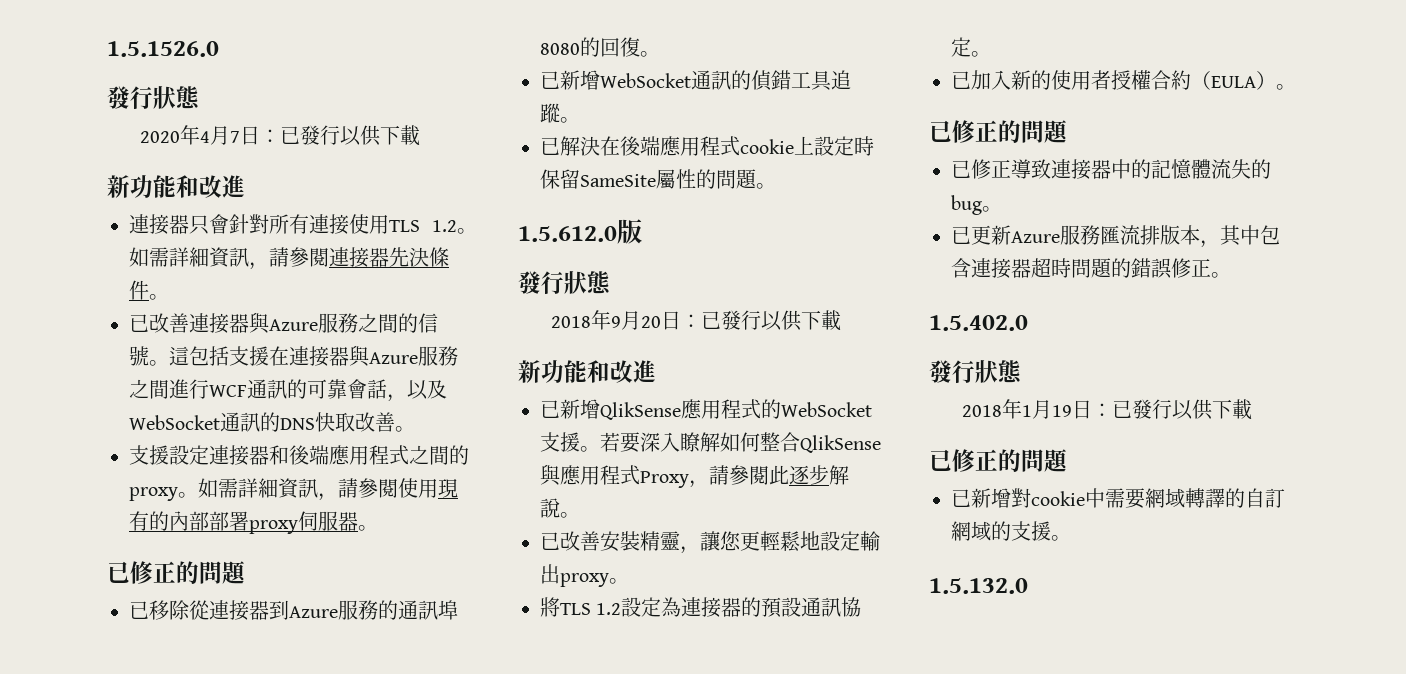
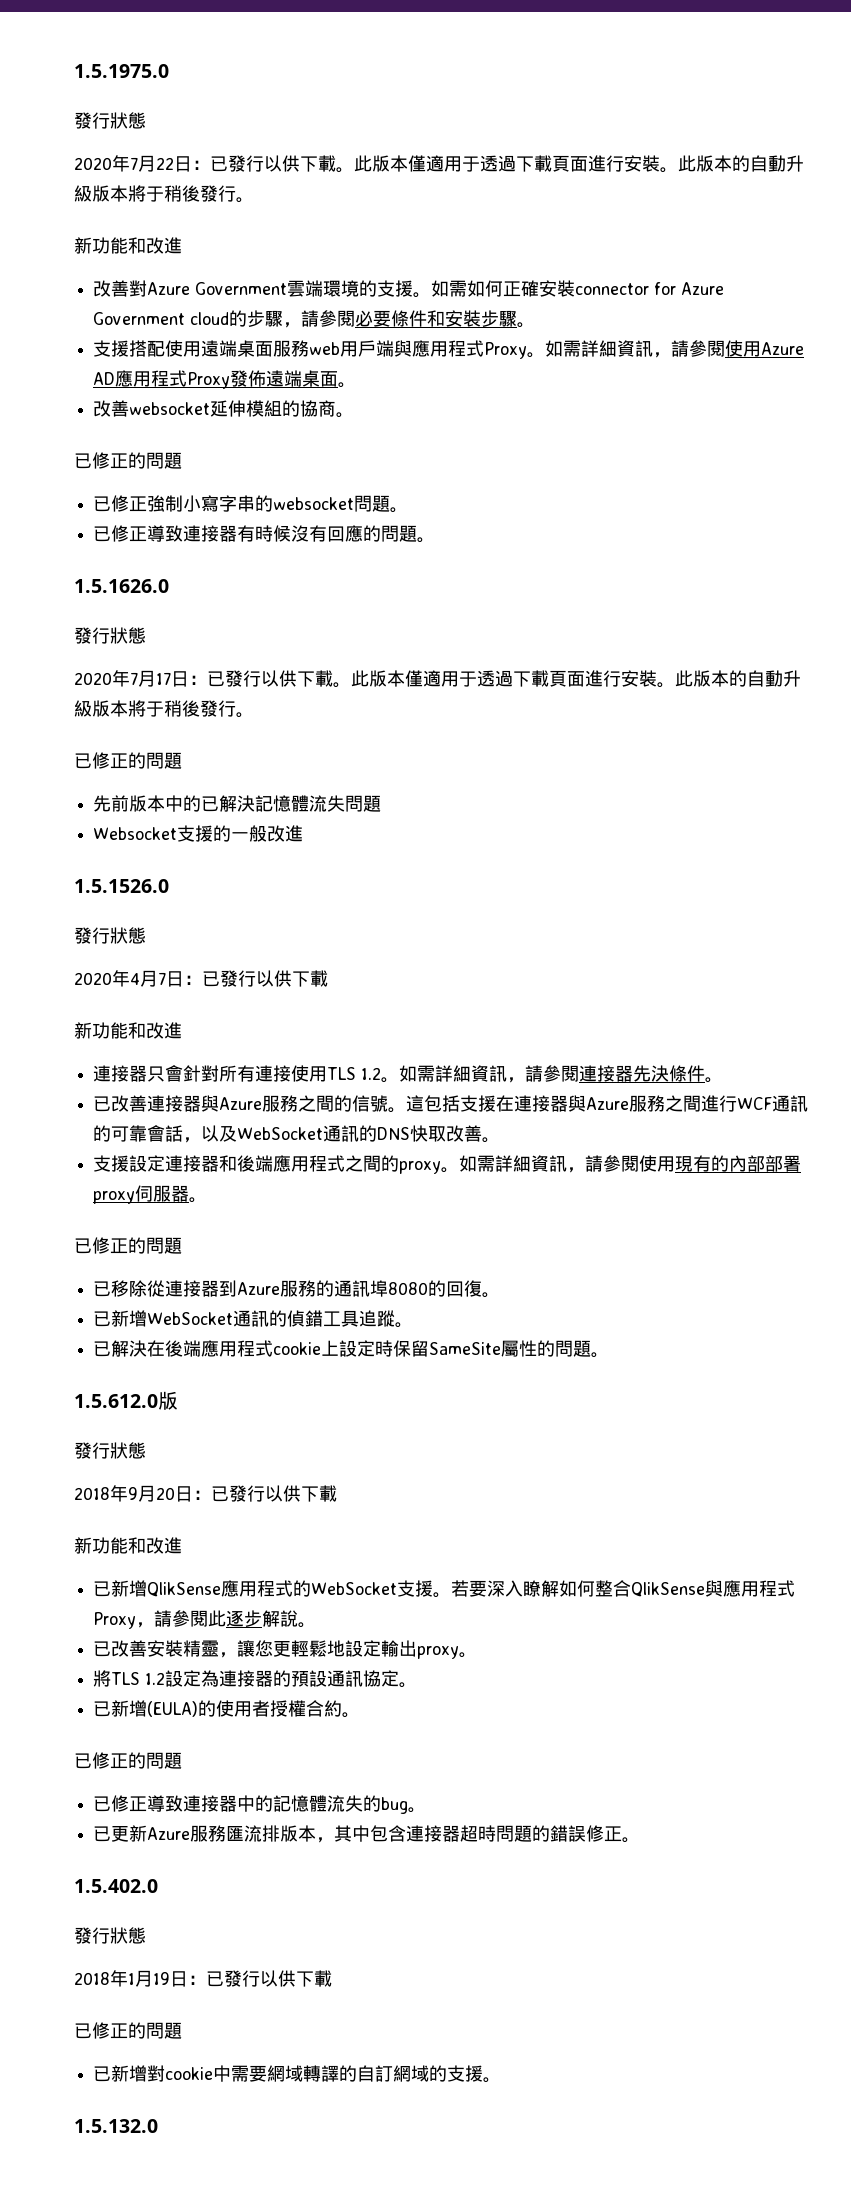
+ 1.5.1975.0
+ 發行狀態
+ 2020年7月22日：已發行以供下載。此版本僅適用于透過下載頁面進行安裝。此版本的自動升級版本將于稍後發行。
+ 新功能和改進
+ 改善對Azure Government雲端環境的支援。如需如何正確安裝connector for Azure Government cloud的步驟，請參閱必要條件和安裝步驟。
+ 支援搭配使用遠端桌面服務web用戶端與應用程式Proxy。如需詳細資訊，請參閱使用Azure AD應用程式Proxy發佈遠端桌面。
+ 改善websocket延伸模組的協商。
+ 已修正的問題
+ 已修正強制小寫字串的websocket問題。
+ 已修正導致連接器有時候沒有回應的問題。
+ 1.5.1626.0
+ 發行狀態
+ 2020年7月17日：已發行以供下載。此版本僅適用于透過下載頁面進行安裝。此版本的自動升級版本將于稍後發行。
+ 已修正的問題
+ 先前版本中的已解決記憶體流失問題
+ Websocket支援的一般改進
- 已加入新的使用者授權合約（EULA）。
+ 已新增(EULA)的使用者授權合約。

